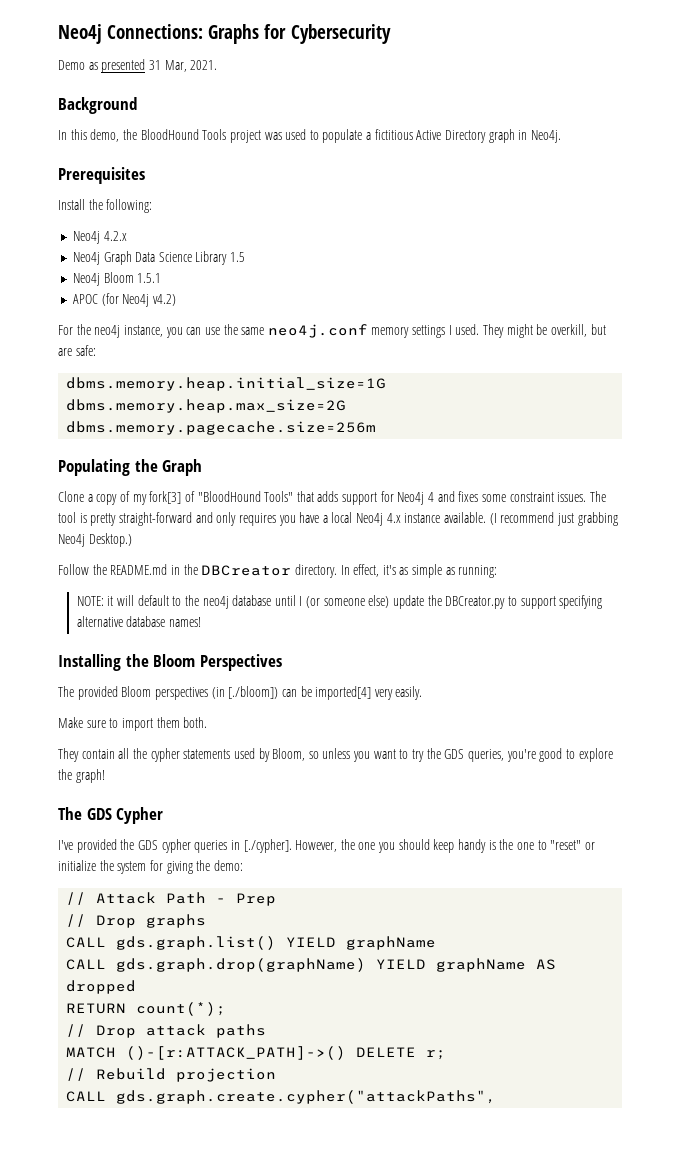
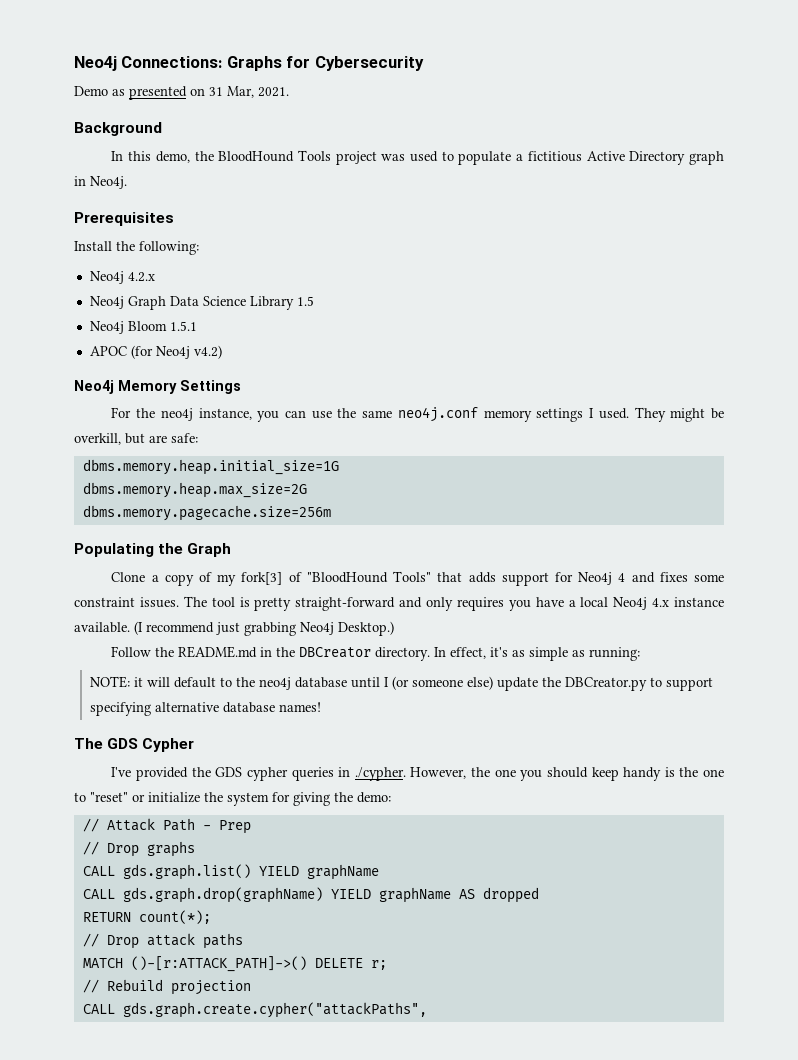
- Demo as presented 31 Mar, 2021.
+ Demo as presented on 31 Mar, 2021.
+ Neo4j Memory Settings
- Installing the Bloom Perspectives
- The provided Bloom perspectives (in [./bloom]) can be imported[4] very easily.
- Make sure to import them both.
- They contain all the cypher statements used by Bloom, so unless you want to try the GDS queries, you're good to explore the graph!
- I've provided the GDS cypher queries in [./cypher]. However, the one you should keep handy is the one to "reset" or initialize the system for giving the demo:
+ I've provided the GDS cypher queries in ./cypher. However, the one you should keep handy is the one to "reset" or initialize the system for giving the demo:

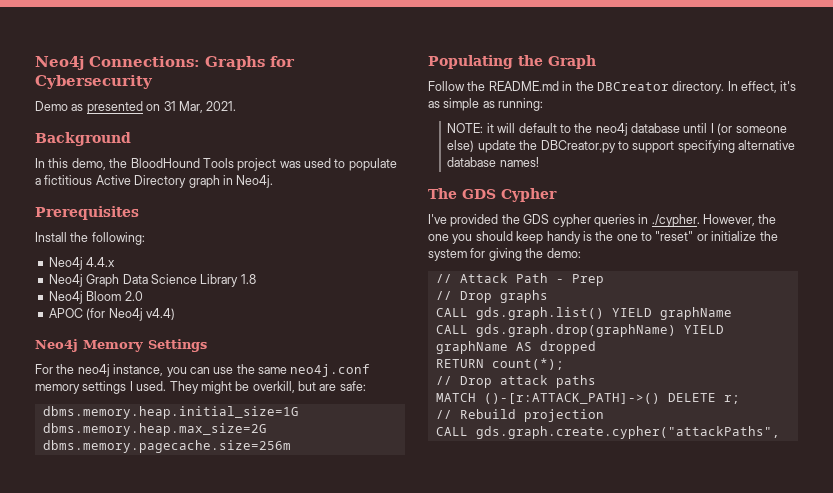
- Neo4j 4.2.x
+ Neo4j 4.4.x
- Neo4j Graph Data Science Library 1.5
+ Neo4j Graph Data Science Library 1.8
- Neo4j Bloom 1.5.1
+ Neo4j Bloom 2.0
- APOC (for Neo4j v4.2)
+ APOC (for Neo4j v4.4)
- Clone a copy of my fork[3] of "BloodHound Tools" that adds support for Neo4j 4 and fixes some constraint issues. The tool is pretty straight-forward and only requires you have a local Neo4j 4.x instance available. (I recommend just grabbing Neo4j Desktop.)

